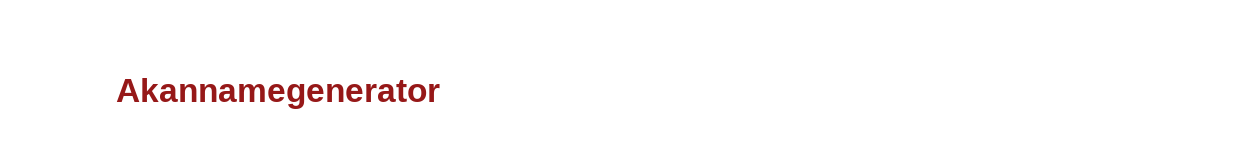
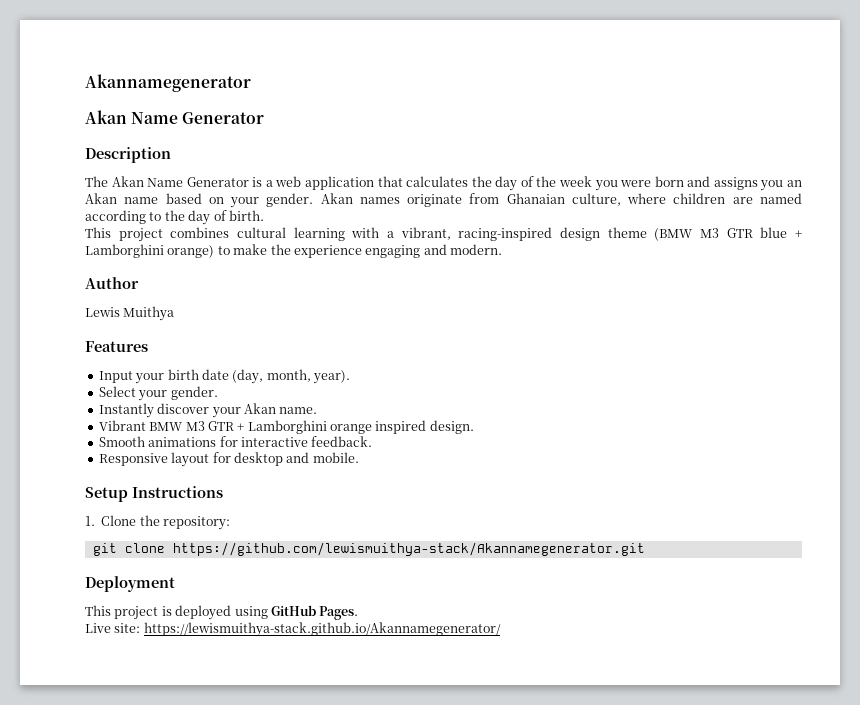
  Akannamegenerator
+ Akan Name Generator
+ Description
+ The Akan Name Generator is a web application that calculates the day of the week you were born and assigns you an Akan name based on your gender. Akan names originate from Ghanaian culture, where children are named according to the day of birth.
+ This project combines cultural learning with a vibrant, racing-inspired design theme (BMW M3 GTR blue + Lamborghini orange) to make the experience engaging and modern.
+ Author
+ Lewis Muithya
+ Features
+ Input your birth date (day, month, year).
+ Select your gender.
+ Instantly discover your Akan name.
+ Vibrant BMW M3 GTR + Lamborghini orange inspired design.
+ Smooth animations for interactive feedback.
+ Responsive layout for desktop and mobile.
+ Setup Instructions
+ 1. Clone the repository:
+ git clone https://github.com/lewismuithya-stack/Akannamegenerator.git
+ Deployment
+ This project is deployed using GitHub Pages.
+ Live site: https://lewismuithya-stack.github.io/Akannamegenerator/

